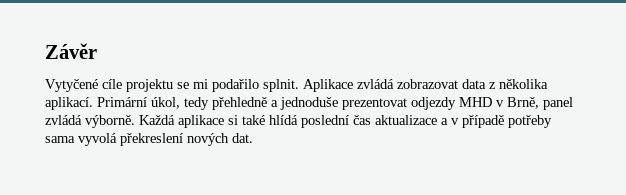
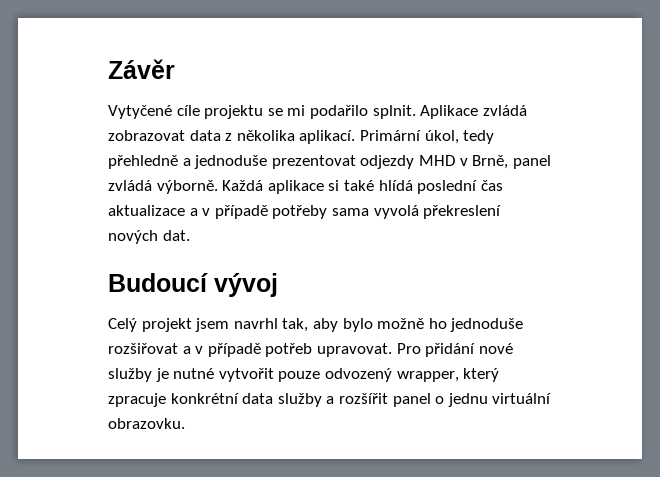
+ Budoucí vývoj
+ Celý projekt jsem navrhl tak, aby bylo možně ho jednoduše rozšiřovat a v případě potřeb upravovat. Pro přidání nové služby je nutné vytvořit pouze odvozený wrapper, který zpracuje konkrétní data služby a rozšířit panel o jednu virtuální obrazovku.

